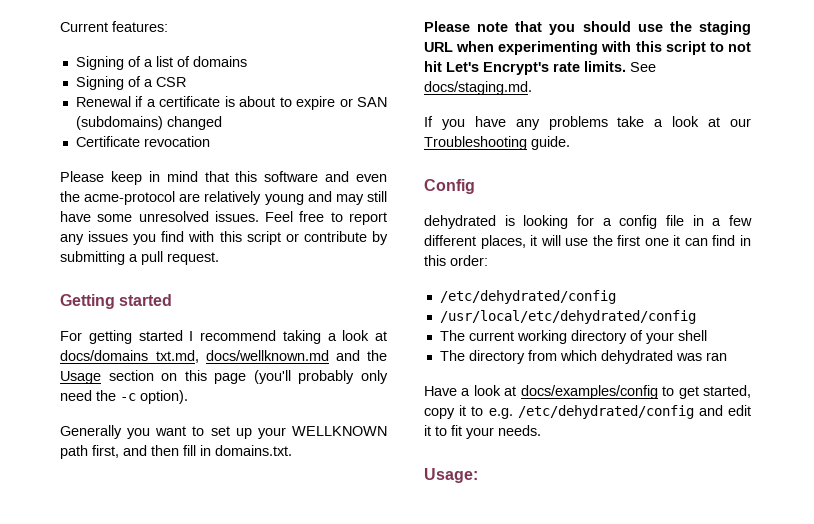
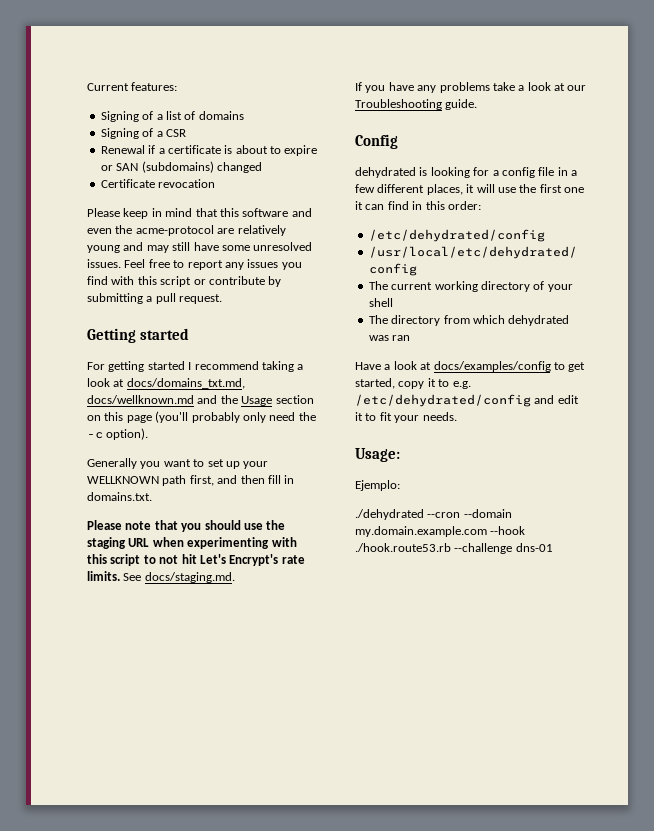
+ Ejemplo:
+ ./dehydrated --cron --domain my.domain.example.com --hook ./hook.route53.rb --challenge dns-01

